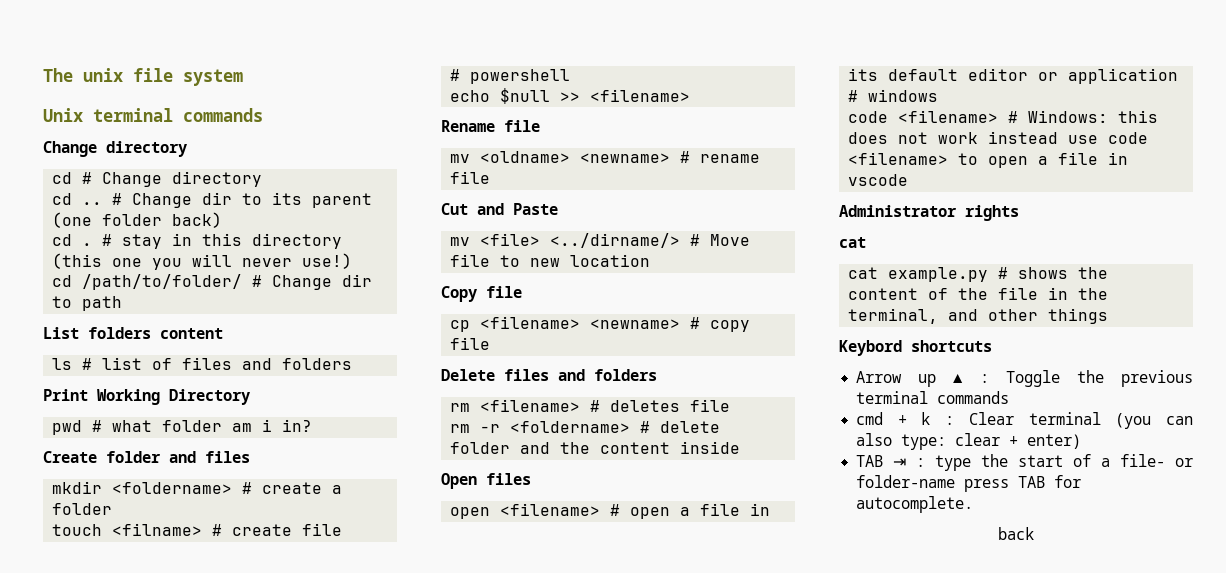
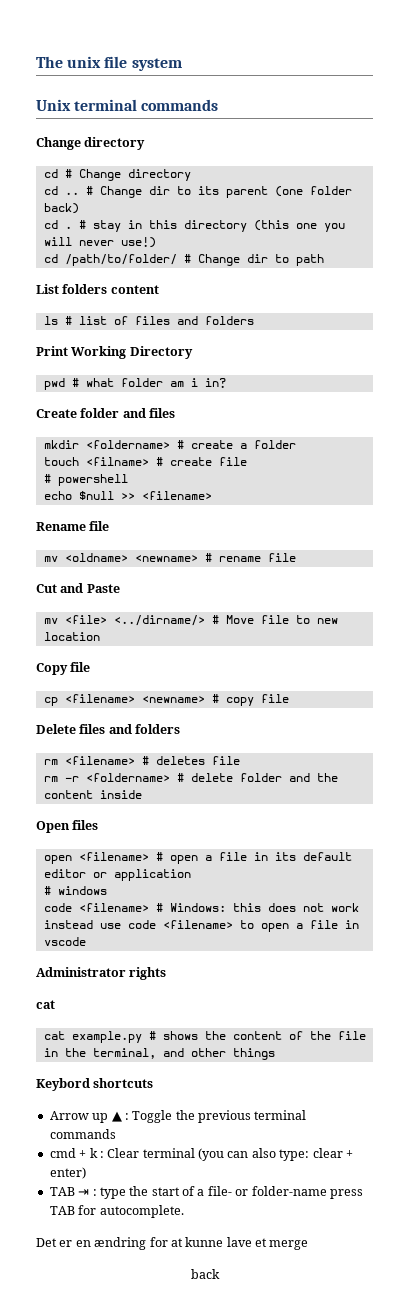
+ Det er en ændring for at kunne lave et merge

